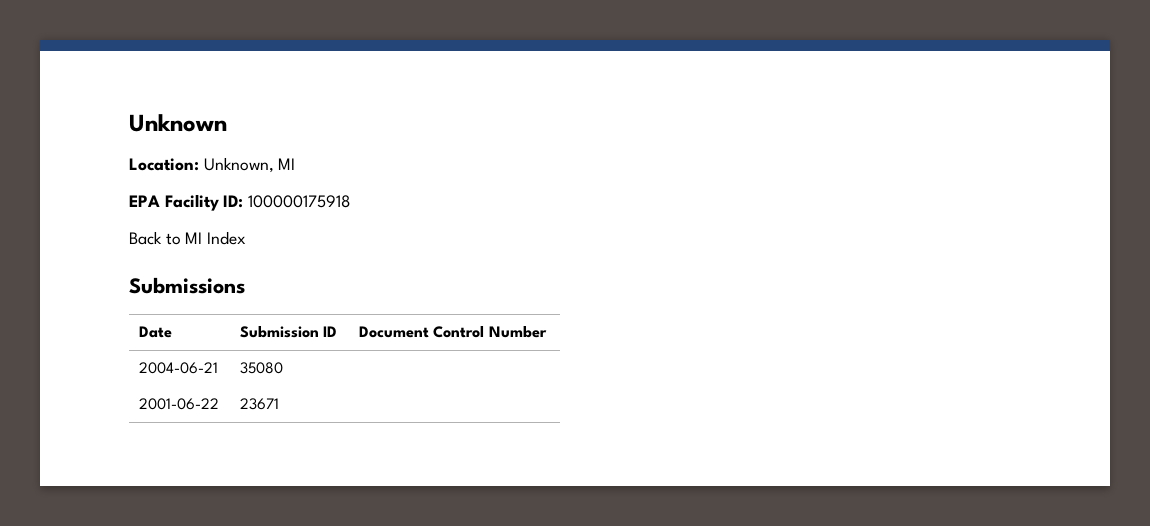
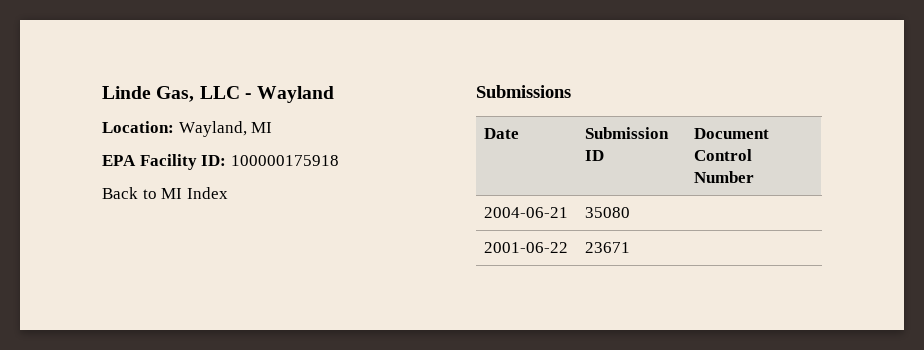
- Unknown
+ Linde Gas, LLC - Wayland
- Location: Unknown, MI
+ Location: Wayland, MI

